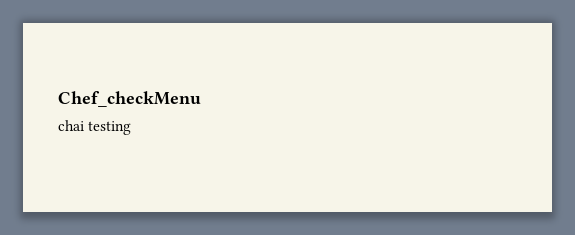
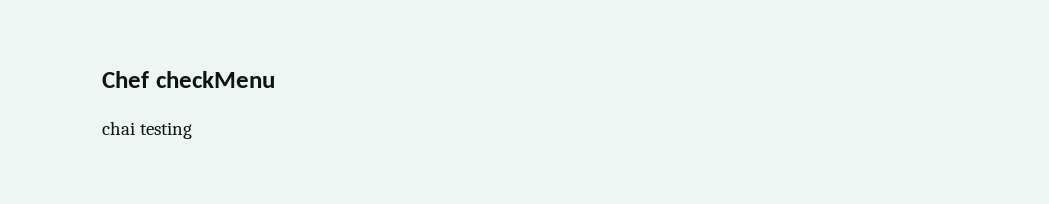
- Chef_checkMenu
+ Chef checkMenu

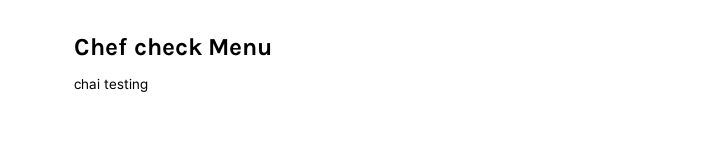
- Chef checkMenu
+ Chef check Menu

